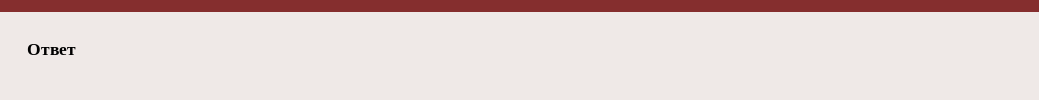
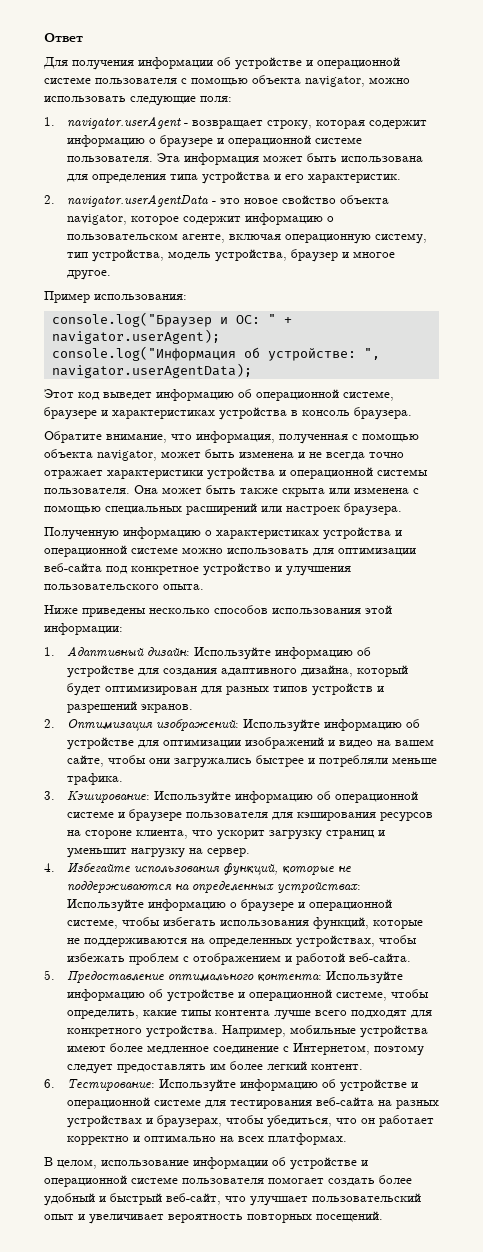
+ Для получения информации об устройстве и операционной системе пользователя с помощью объекта navigator, можно использовать следующие поля:
+ 1. navigator.userAgent - возвращает строку, которая содержит информацию о браузере и операционной системе пользователя. Эта информация может быть использована для определения типа устройства и его характеристик.
+ 2. navigator.userAgentData - это новое свойство объекта navigator, которое содержит информацию о пользовательском агенте, включая операционную систему, тип устройства, модель устройства, браузер и многое другое.
+ Пример использования:
+ console.log("Браузер и ОС: " + navigator.userAgent);
+ console.log("Информация об устройстве: ", navigator.userAgentData);
+ Этот код выведет информацию об операционной системе, браузере и характеристиках устройства в консоль браузера.
+ Обратите внимание, что информация, полученная с помощью объекта navigator, может быть изменена и не всегда точно отражает характеристики устройства и операционной системы пользователя. Она может быть также скрыта или изменена с помощью специальных расширений или настроек браузера.
+ Полученную информацию о характеристиках устройства и операционной системе можно использовать для оптимизации веб-сайта под конкретное устройство и улучшения пользовательского опыта.
+ Ниже приведены несколько способов использования этой информации:
+ 1. Адаптивный дизайн: Используйте информацию об устройстве для создания адаптивного дизайна, который будет оптимизирован для разных типов устройств и разрешений экранов.
+ 2. Оптимизация изображений: Используйте информацию об устройстве для оптимизации изображений и видео на вашем сайте, чтобы они загружались быстрее и потребляли меньше трафика.
+ 3. Кэширование: Используйте информацию об операционной системе и браузере пользователя для кэширования ресурсов на стороне клиента, что ускорит загрузку страниц и уменьшит нагрузку на сервер.
+ 4. Избегайте использования функций, которые не поддерживаются на определенных устройствах: Используйте информацию о браузере и операционной системе, чтобы избегать использования функций, которые не поддерживаются на определенных устройствах, чтобы избежать проблем с отображением и работой веб-сайта.
+ 5. Предоставление оптимального контента: Используйте информацию об устройстве и операционной системе, чтобы определить, какие типы контента лучше всего подходят для конкретного устройства. Например, мобильные устройства имеют более медленное соединение с Интернетом, поэтому следует предоставлять им более легкий контент.
+ 6. Тестирование: Используйте информацию об устройстве и операционной системе для тестирования веб-сайта на разных устройствах и браузерах, чтобы убедиться, что он работает корректно и оптимально на всех платформах.
+ В целом, использование информации об устройстве и операционной системе пользователя помогает создать более удобный и быстрый веб-сайт, что улучшает пользовательский опыт и увеличивает вероятность повторных посещений.

